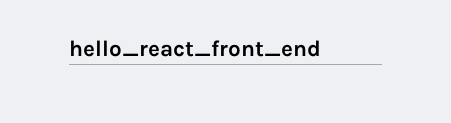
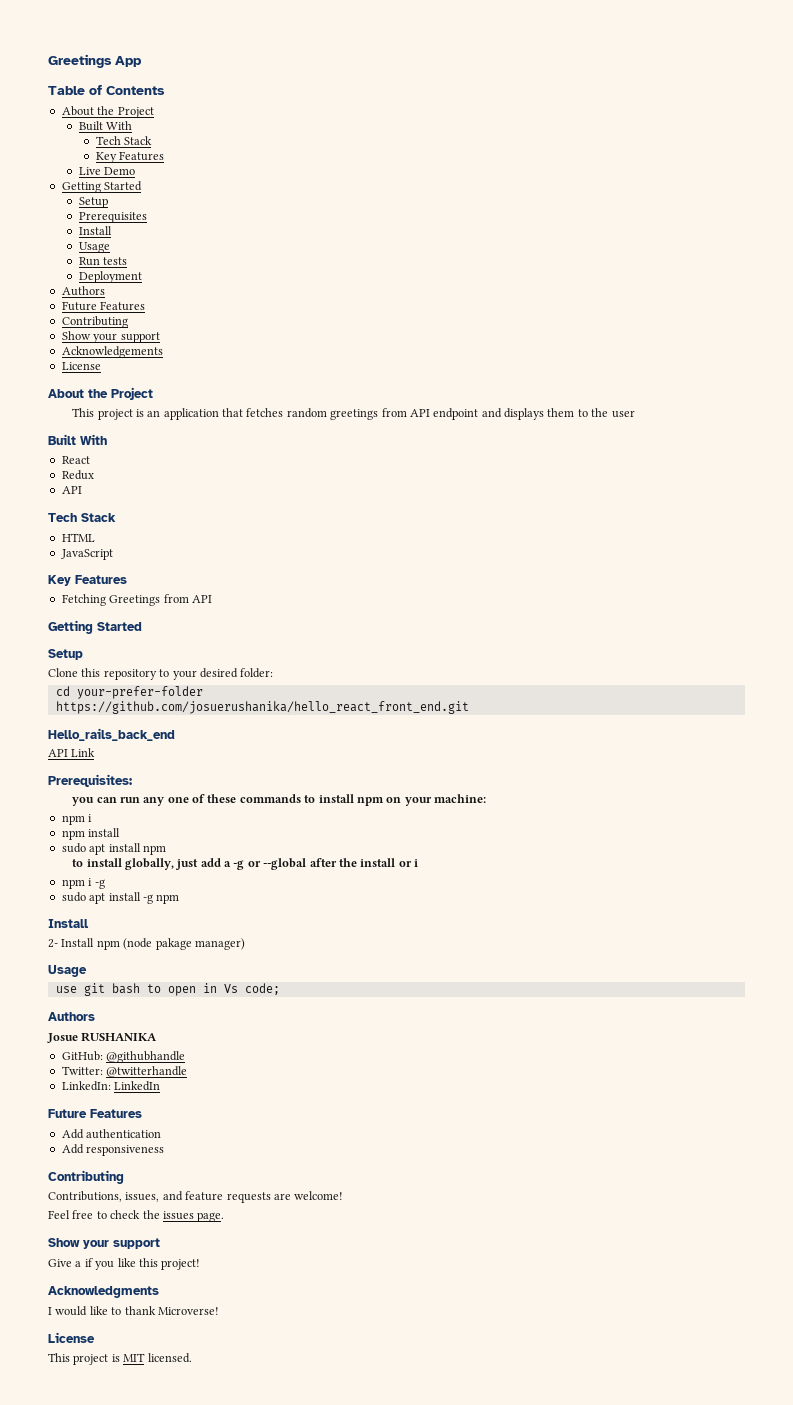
- hello_react_front_end
+ Greetings App
+ Table of Contents
+ About the Project
+ Built With
+ Tech Stack
+ Key Features
+ Live Demo
+ Getting Started
+ Setup
+ Prerequisites
+ Install
+ Usage
+ Run tests
+ Deployment
+ Authors
+ Future Features
+ Contributing
+ Show your support
+ Acknowledgements
+ License
+ About the Project
+ This project is an application that fetches random greetings from API endpoint and displays them to the user
+ Built With
+ React
+ Redux
+ API
+ Tech Stack
+ HTML
+ JavaScript
+ Key Features
+ Fetching Greetings from API
+ Getting Started
+ Setup
+ Clone this repository to your desired folder:
+ cd your-prefer-folder
+ https://github.com/josuerushanika/hello_react_front_end.git
+ Hello_rails_back_end
+ API Link
+ Prerequisites:
+ you can run any one of these commands to install npm on your machine:
+ npm i
+ npm install
+ sudo apt install npm
+ to install globally, just add a -g or --global after the install or i
+ npm i -g
+ sudo apt install -g npm
+ Install
+ 2- Install npm (node pakage manager)
+ Usage
+ use git bash to open in Vs code;
+ Authors
+ Josue RUSHANIKA
+ GitHub: @githubhandle
+ Twitter: @twitterhandle
+ LinkedIn: LinkedIn
+ Future Features
+ Add authentication
+ Add responsiveness
+ Contributing
+ Contributions, issues, and feature requests are welcome!
+ Feel free to check the issues page.
+ Show your support
+ Give a if you like this project!
+ Acknowledgments
+ I would like to thank Microverse!
+ License
+ This project is MIT licensed.

